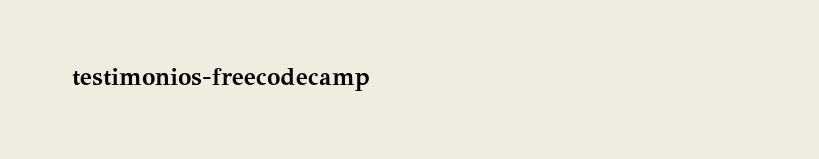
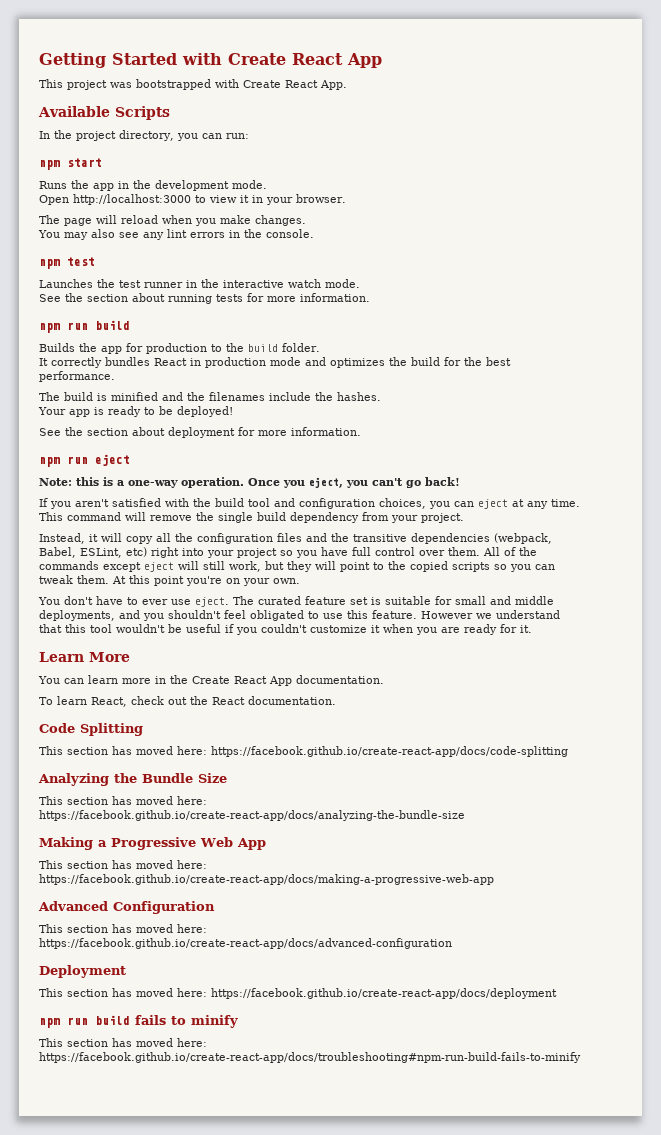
- testimonios-freecodecamp
+ Getting Started with Create React App
+ This project was bootstrapped with Create React App.
+ Available Scripts
+ In the project directory, you can run:
+ npm start
+ Runs the app in the development mode.
+ Open http://localhost:3000 to view it in your browser.
+ The page will reload when you make changes.
+ You may also see any lint errors in the console.
+ npm test
+ Launches the test runner in the interactive watch mode.
+ See the section about running tests for more information.
+ npm run build
+ Builds the app for production to the build folder.
+ It correctly bundles React in production mode and optimizes the build for the best performance.
+ The build is minified and the filenames include the hashes.
+ Your app is ready to be deployed!
+ See the section about deployment for more information.
+ npm run eject
+ Note: this is a one-way operation. Once you eject, you can't go back!
+ If you aren't satisfied with the build tool and configuration choices, you can eject at any time. This command will remove the single build dependency from your project.
+ Instead, it will copy all the configuration files and the transitive dependencies (webpack, Babel, ESLint, etc) right into your project so you have full control over them. All of the commands except eject will still work, but they will point to the copied scripts so you can tweak them. At this point you're on your own.
+ You don't have to ever use eject. The curated feature set is suitable for small and middle deployments, and you shouldn't feel obligated to use this feature. However we understand that this tool wouldn't be useful if you couldn't customize it when you are ready for it.
+ Learn More
+ You can learn more in the Create React App documentation.
+ To learn React, check out the React documentation.
+ Code Splitting
+ This section has moved here: https://facebook.github.io/create-react-app/docs/code-splitting
+ Analyzing the Bundle Size
+ This section has moved here: https://facebook.github.io/create-react-app/docs/analyzing-the-bundle-size
+ Making a Progressive Web App
+ This section has moved here: https://facebook.github.io/create-react-app/docs/making-a-progressive-web-app
+ Advanced Configuration
+ This section has moved here: https://facebook.github.io/create-react-app/docs/advanced-configuration
+ Deployment
+ This section has moved here: https://facebook.github.io/create-react-app/docs/deployment
+ npm run build fails to minify
+ This section has moved here: https://facebook.github.io/create-react-app/docs/troubleshooting#npm-run-build-fails-to-minify

